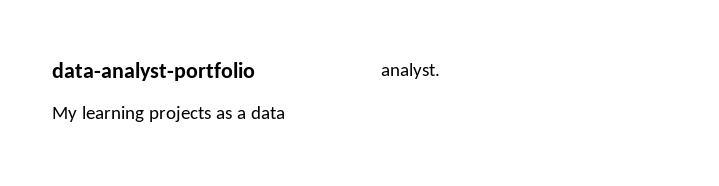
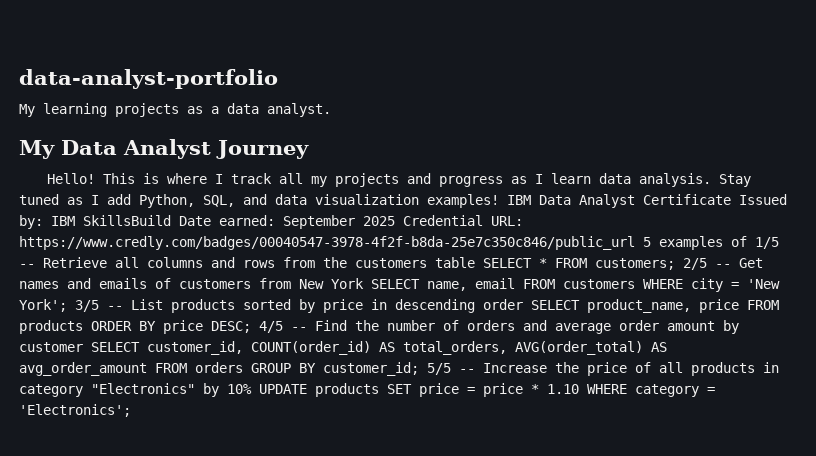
+ My Data Analyst Journey
+ Hello! This is where I track all my projects and progress as I learn data analysis. Stay tuned as I add Python, SQL, and data visualization examples! IBM Data Analyst Certificate Issued by: IBM SkillsBuild Date earned: September 2025 Credential URL: https://www.credly.com/badges/00040547-3978-4f2f-b8da-25e7c350c846/public_url 5 examples of 1/5 -- Retrieve all columns and rows from the customers table SELECT * FROM customers; 2/5 -- Get names and emails of customers from New York SELECT name, email FROM customers WHERE city = 'New York'; 3/5 -- List products sorted by price in descending order SELECT product_name, price FROM products ORDER BY price DESC; 4/5 -- Find the number of orders and average order amount by customer SELECT customer_id, COUNT(order_id) AS total_orders, AVG(order_total) AS avg_order_amount FROM orders GROUP BY customer_id; 5/5 -- Increase the price of all products in category "Electronics" by 10% UPDATE products SET price = price * 1.10 WHERE category = 'Electronics';

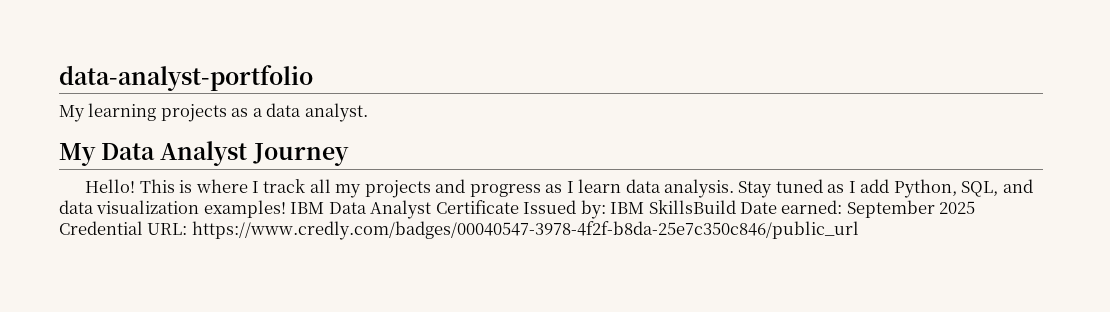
- IBM Data Analyst Certificate Issued by: IBM SkillsBuild Date earned: September 2025 Credential URL: https://www.credly.com/badges/00040547-3978-4f2f-b8da-25e7c350c846/public_url 5 examples of 1/5 -- Retrieve all columns and rows from the customers table SELECT * FROM customers; 2/5 -- Get names and emails of customers from New York SELECT name, email FROM customers WHERE city = 'New York'; 3/5 -- List products sorted by price in descending order SELECT product_name, price FROM products ORDER BY price DESC; 4/5 -- Find the number of orders and average order amount by customer SELECT customer_id, COUNT(order_id) AS total_orders, AVG(order_total) AS avg_order_amount FROM orders GROUP BY customer_id; 5/5 -- Increase the price of all products in category "Electronics" by 10% UPDATE products SET price = price * 1.10 WHERE category = 'Electronics';
+ IBM Data Analyst Certificate Issued by: IBM SkillsBuild Date earned: September 2025 Credential URL: https://www.credly.com/badges/00040547-3978-4f2f-b8da-25e7c350c846/public_url

